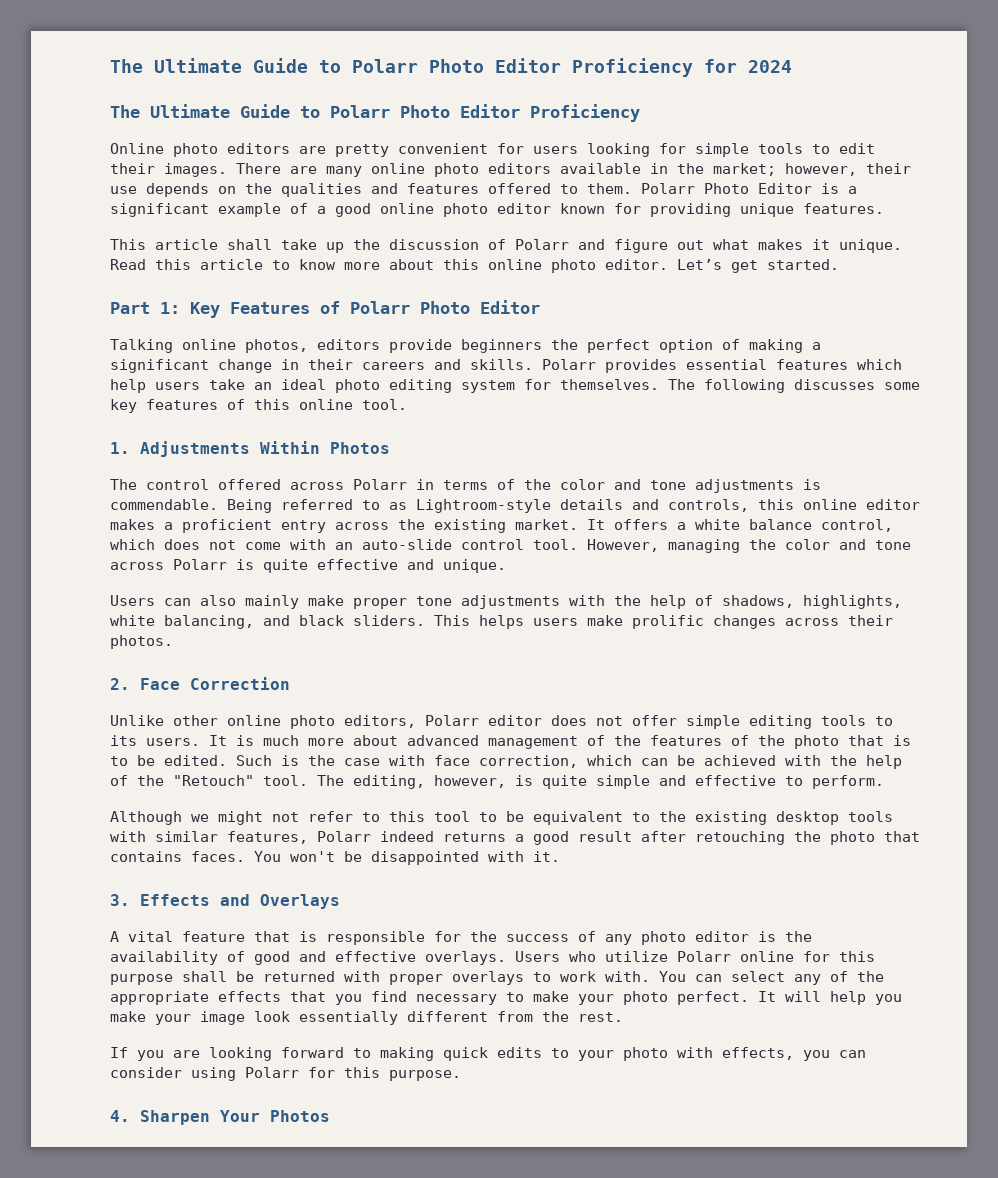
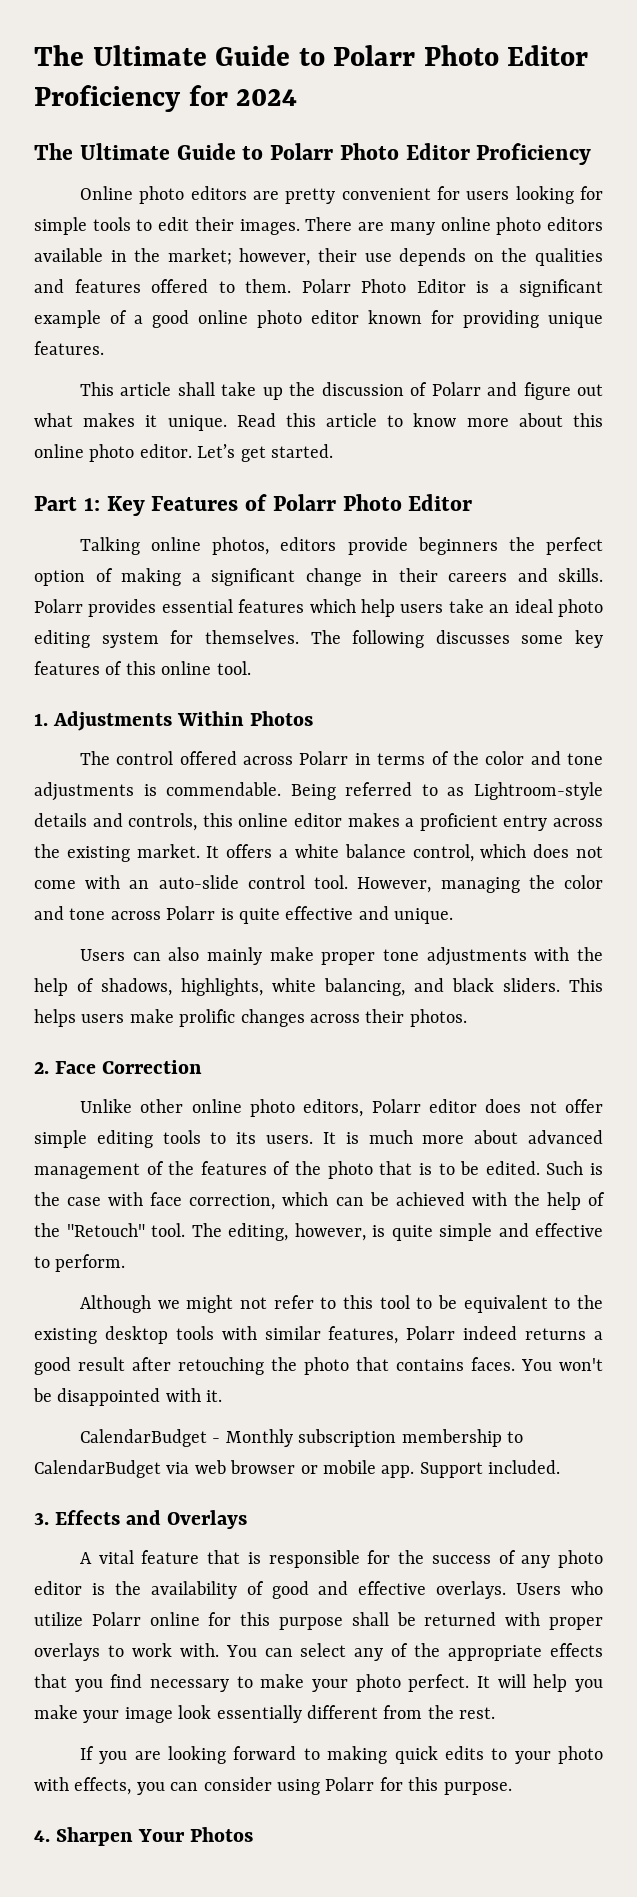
+ CalendarBudget - Monthly subscription membership to CalendarBudget via web browser or mobile app. Support included.

